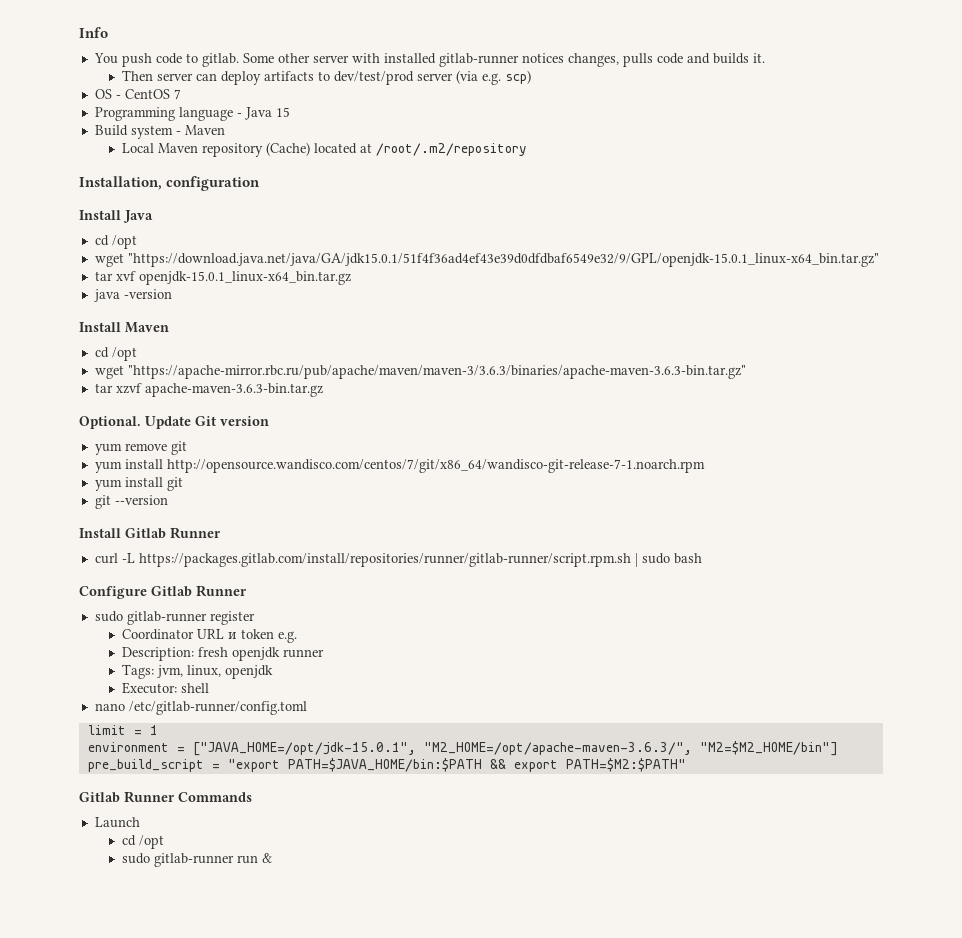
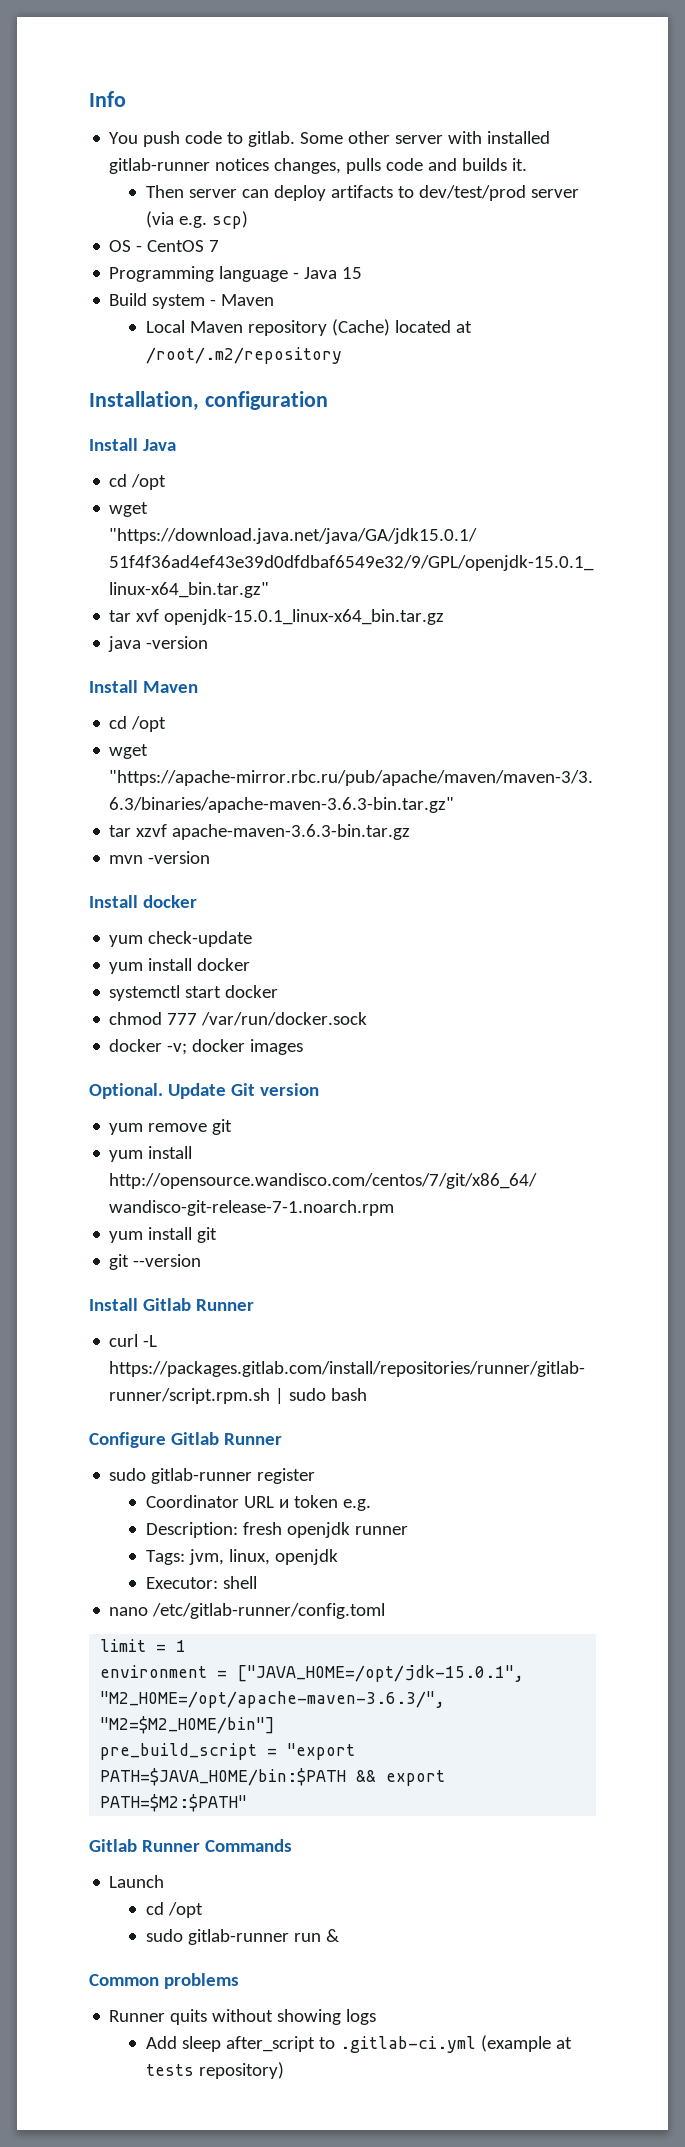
+ mvn -version
+ Install docker
+ yum check-update
+ yum install docker
+ systemctl start docker
+ chmod 777 /var/run/docker.sock
+ docker -v; docker images
+ Common problems
+ Runner quits without showing logs
+ Add sleep after_script to .gitlab-ci.yml (example at tests repository)

